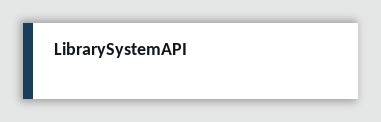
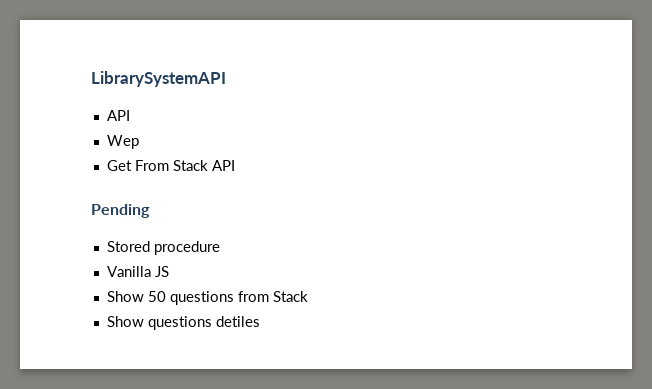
  LibrarySystemAPI
+ API
+ Wep
+ Get From Stack API
+ Pending
+ Stored procedure
+ Vanilla JS
+ Show 50 questions from Stack
+ Show questions detiles

